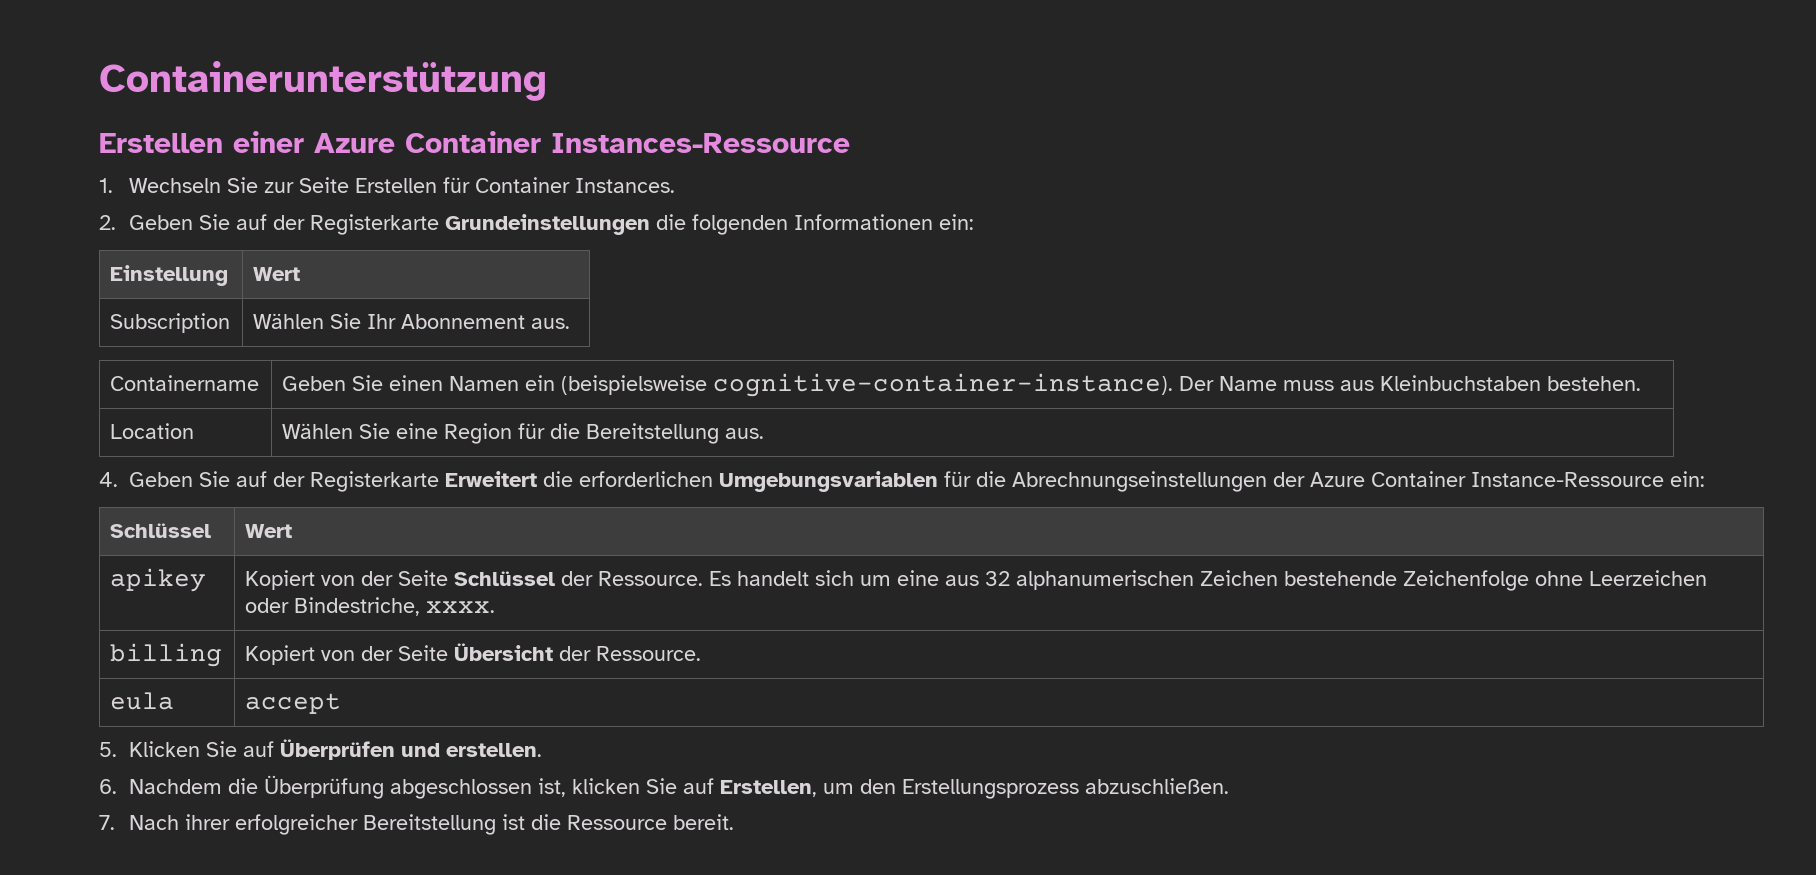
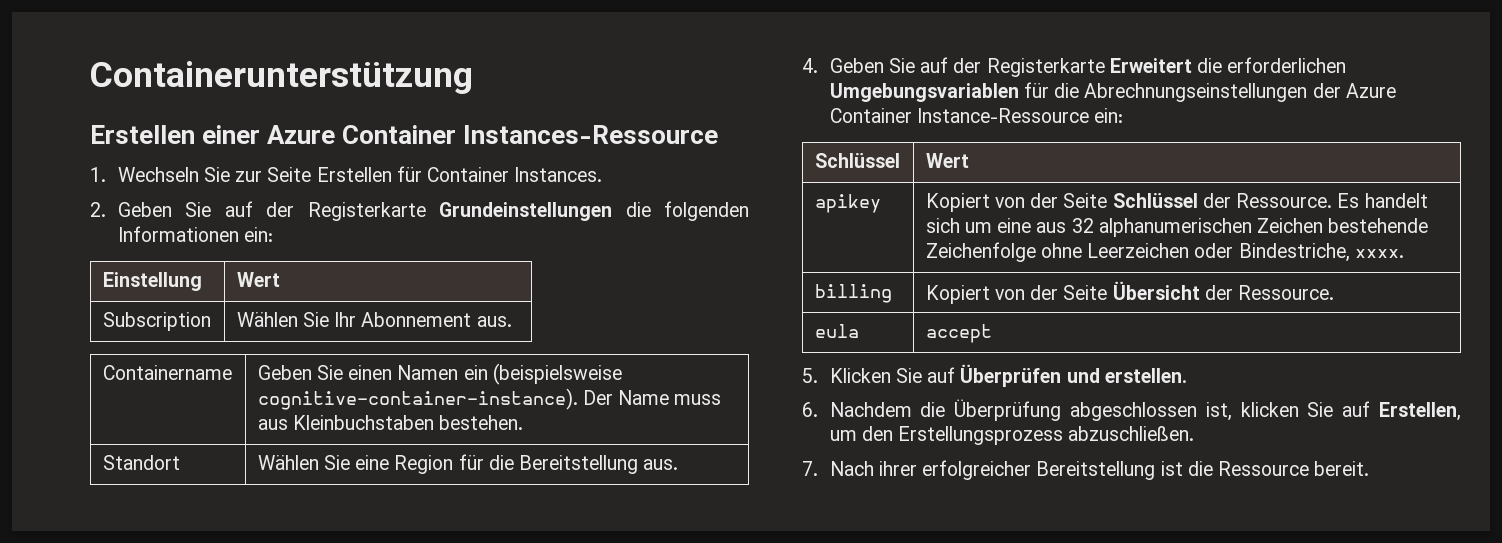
- Location | Wählen Sie eine Region für die Bereitstellung aus.
+ Standort | Wählen Sie eine Region für die Bereitstellung aus.

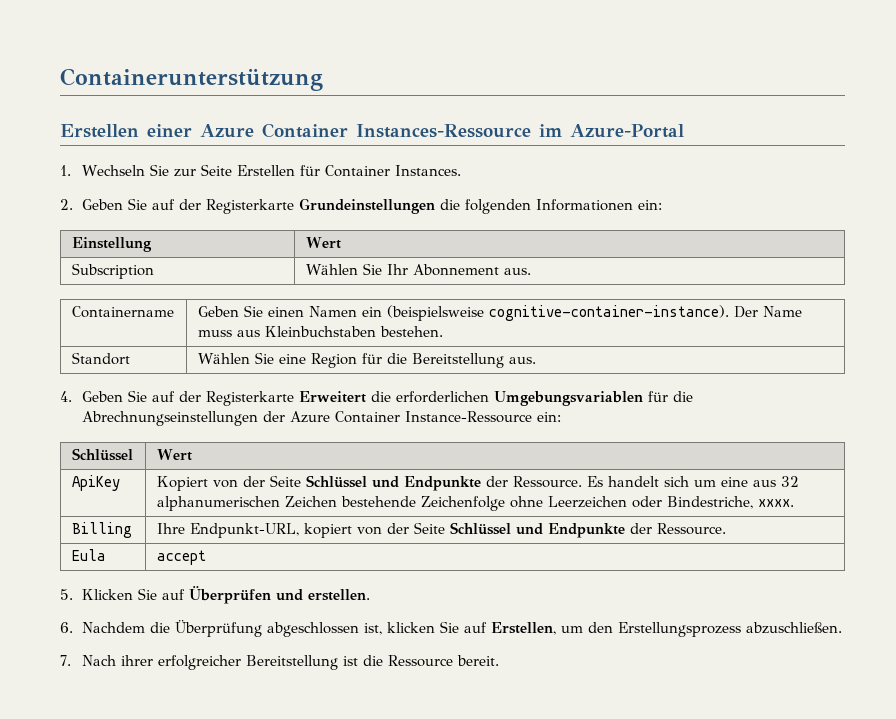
- Erstellen einer Azure Container Instances-Ressource
+ Erstellen einer Azure Container Instances-Ressource im Azure-Portal
- apikey | Kopiert von der Seite Schlüssel der Ressource. Es handelt sich um eine aus 32 alphanumerischen Zeichen bestehende Zeichenfolge ohne Leerzeichen oder Bindestriche, xxxx.
+ ApiKey | Kopiert von der Seite Schlüssel und Endpunkte der Ressource. Es handelt sich um eine aus 32 alphanumerischen Zeichen bestehende Zeichenfolge ohne Leerzeichen oder Bindestriche, xxxx.
- billing | Kopiert von der Seite Übersicht der Ressource.
+ Billing | Ihre Endpunkt-URL, kopiert von der Seite Schlüssel und Endpunkte der Ressource.
- eula | accept
+ Eula | accept

